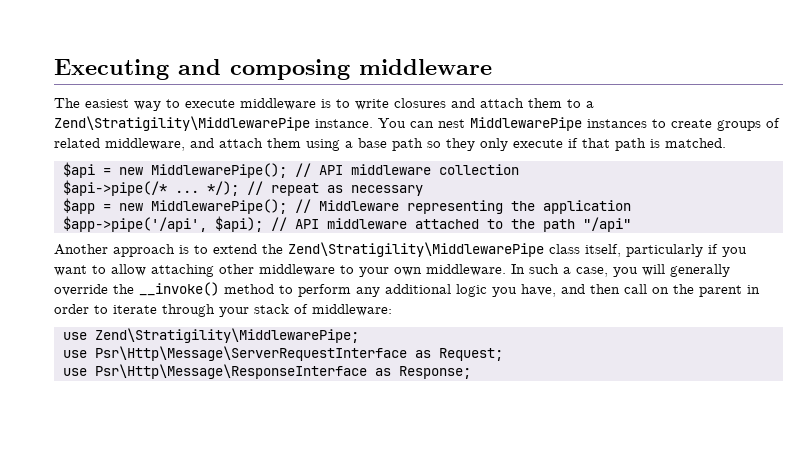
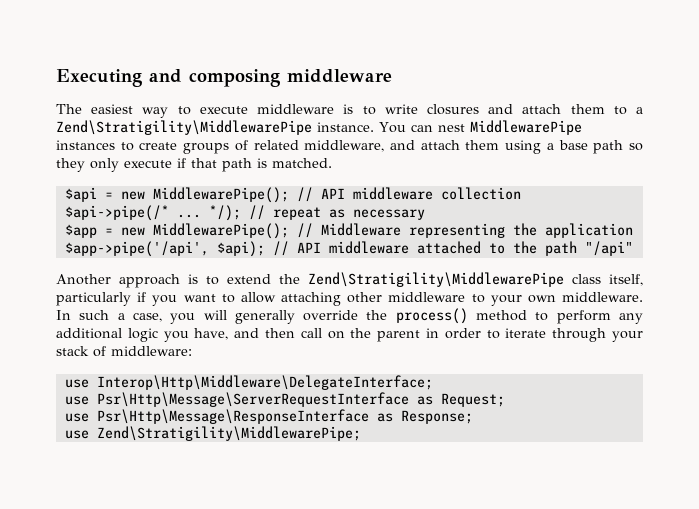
- In such a case, you will generally override the __invoke() method to perform any additional logic you have, and then call on the parent in order to iterate through your stack of middleware:
+ In such a case, you will generally override the process() method to perform any additional logic you have, and then call on the parent in order to iterate through your stack of middleware:
- use Zend\Stratigility\MiddlewarePipe;
+ use Interop\Http\Middleware\DelegateInterface;
+ use Zend\Stratigility\MiddlewarePipe;

